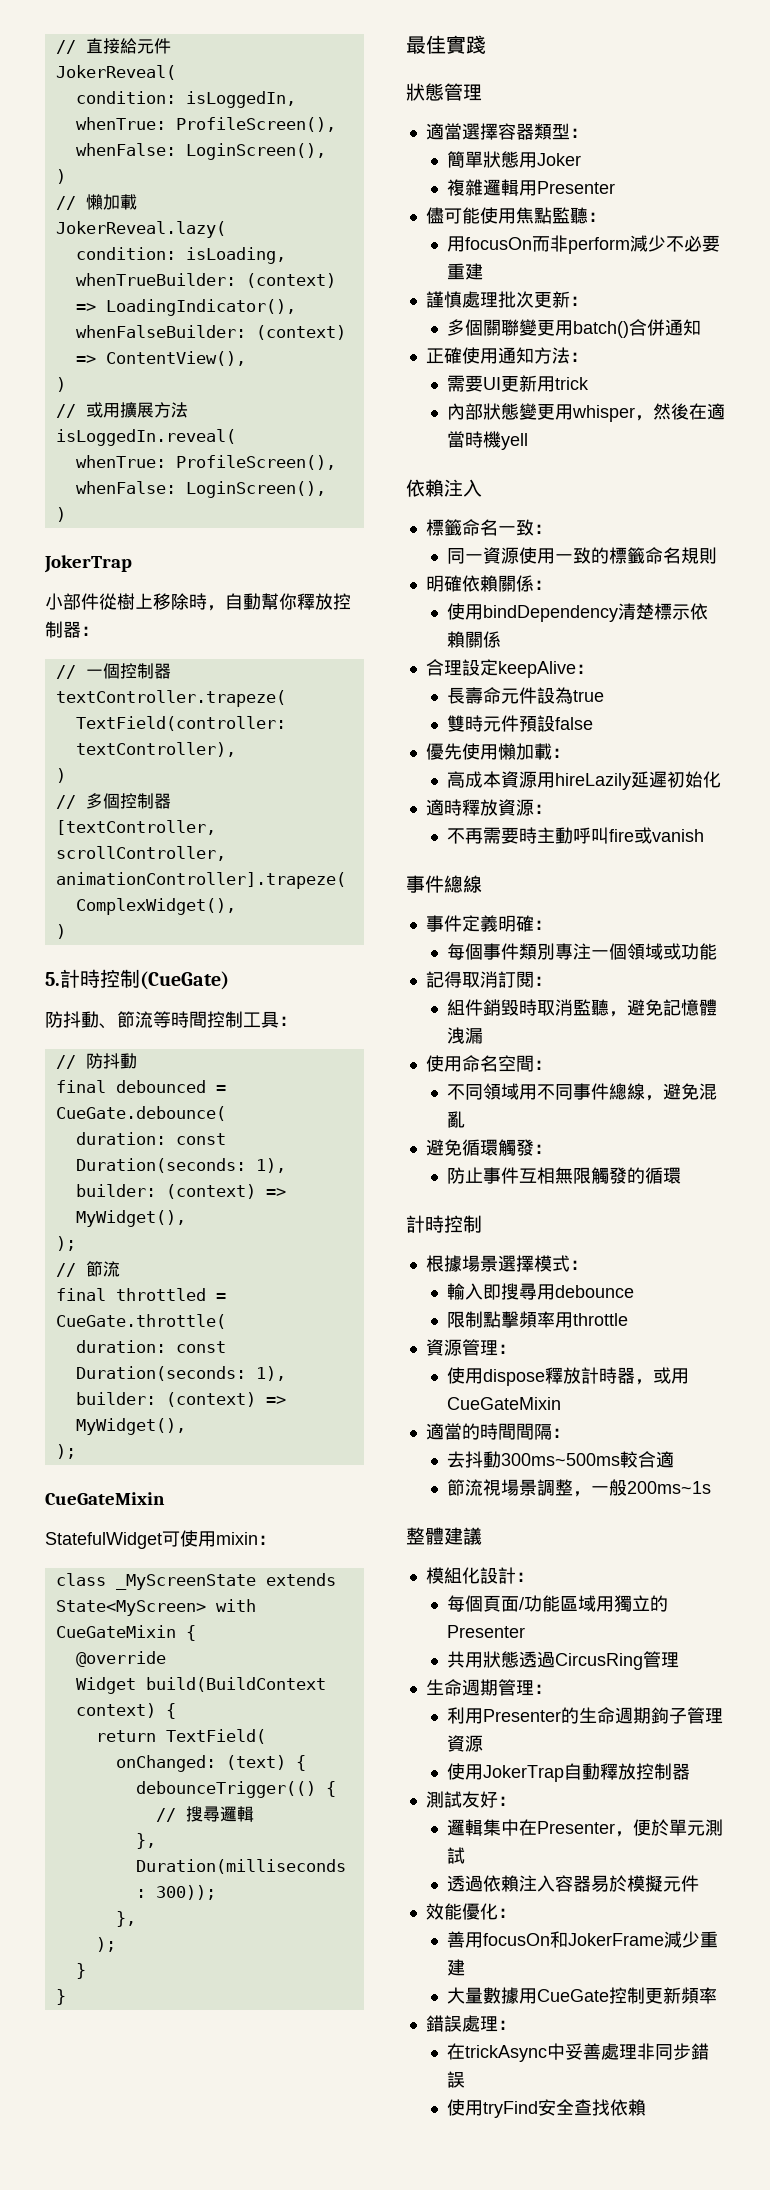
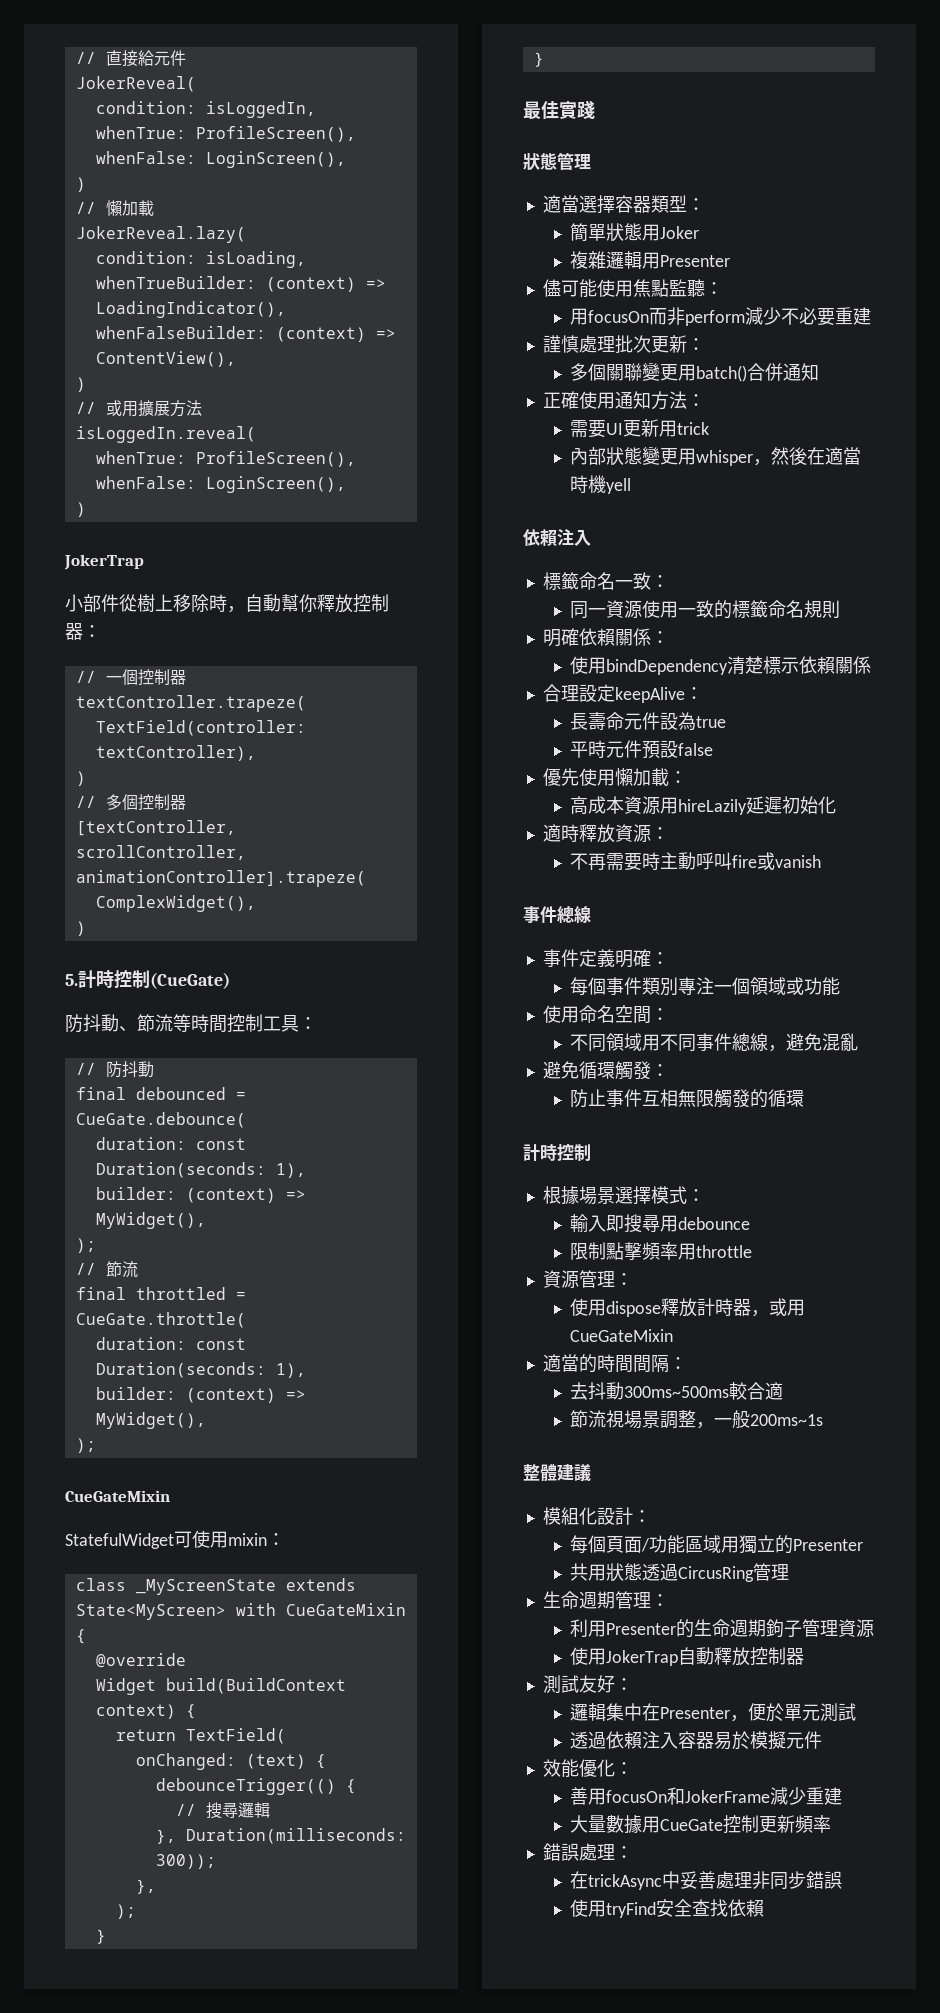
- 雙時元件預設false
+ 平時元件預設false
- 記得取消訂閱：
- 組件銷毀時取消監聽，避免記憶體洩漏

